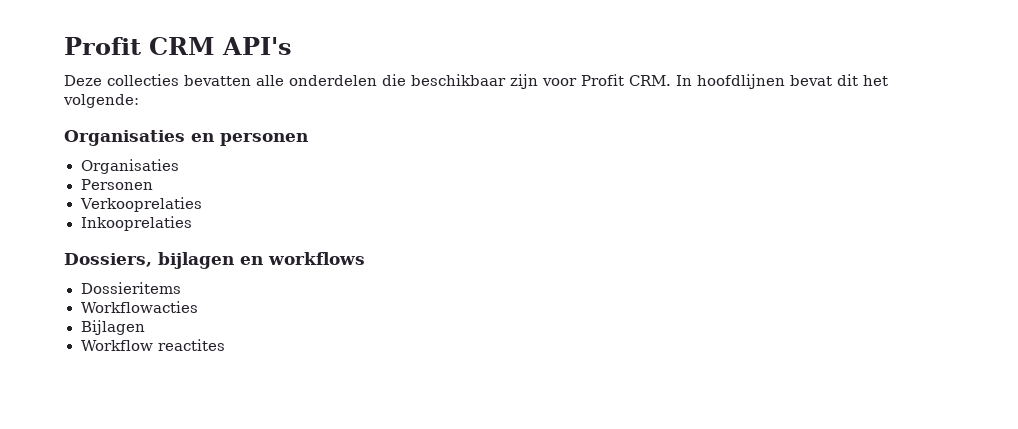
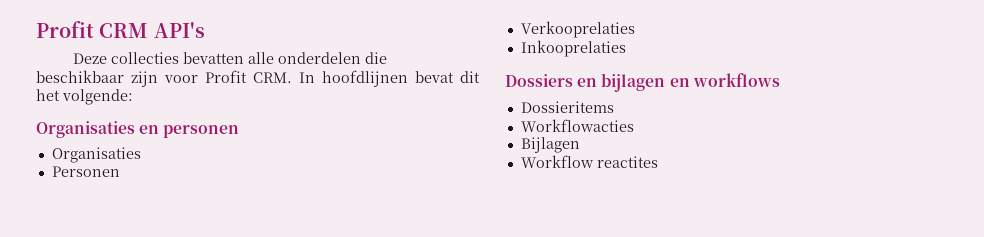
- Dossiers, bijlagen en workflows
+ Dossiers en bijlagen en workflows

